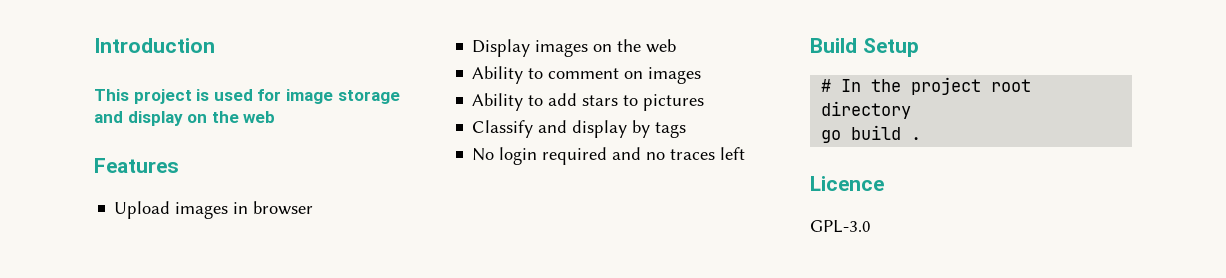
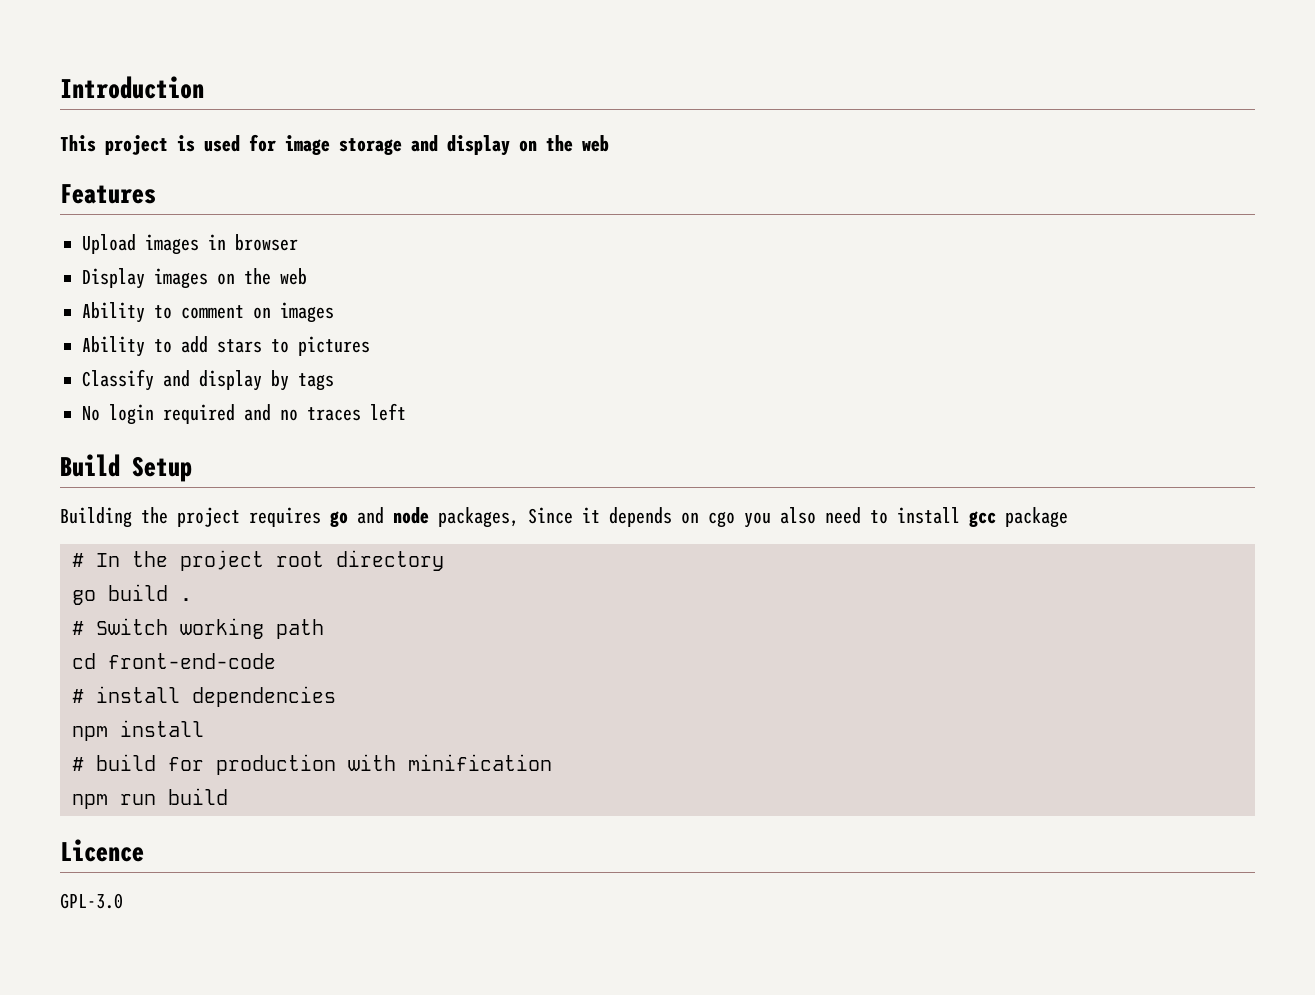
+ Building the project requires go and node packages, Since it depends on cgo you also need to install gcc package
+ # Switch working path
+ cd front-end-code
+ # install dependencies
+ npm install
+ # build for production with minification
+ npm run build

